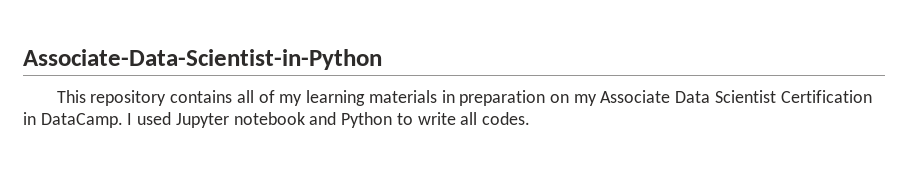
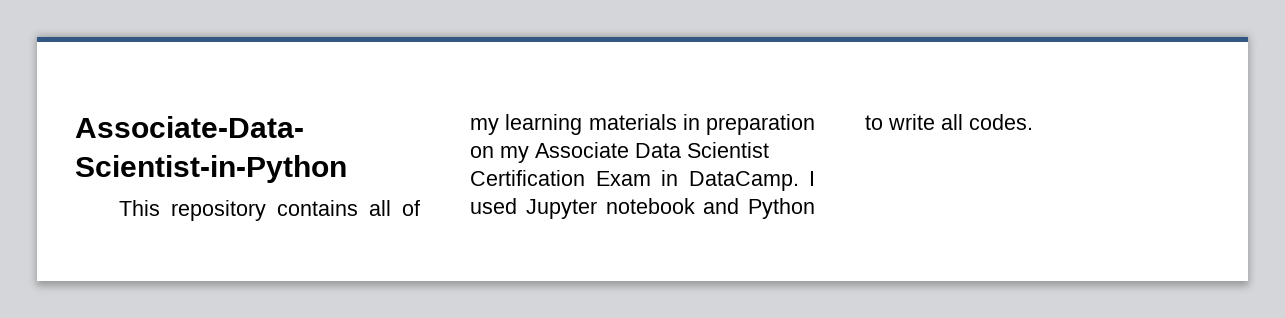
- This repository contains all of my learning materials in preparation on my Associate Data Scientist Certification in DataCamp.
+ This repository contains all of my learning materials in preparation on my Associate Data Scientist Certification Exam in DataCamp.

